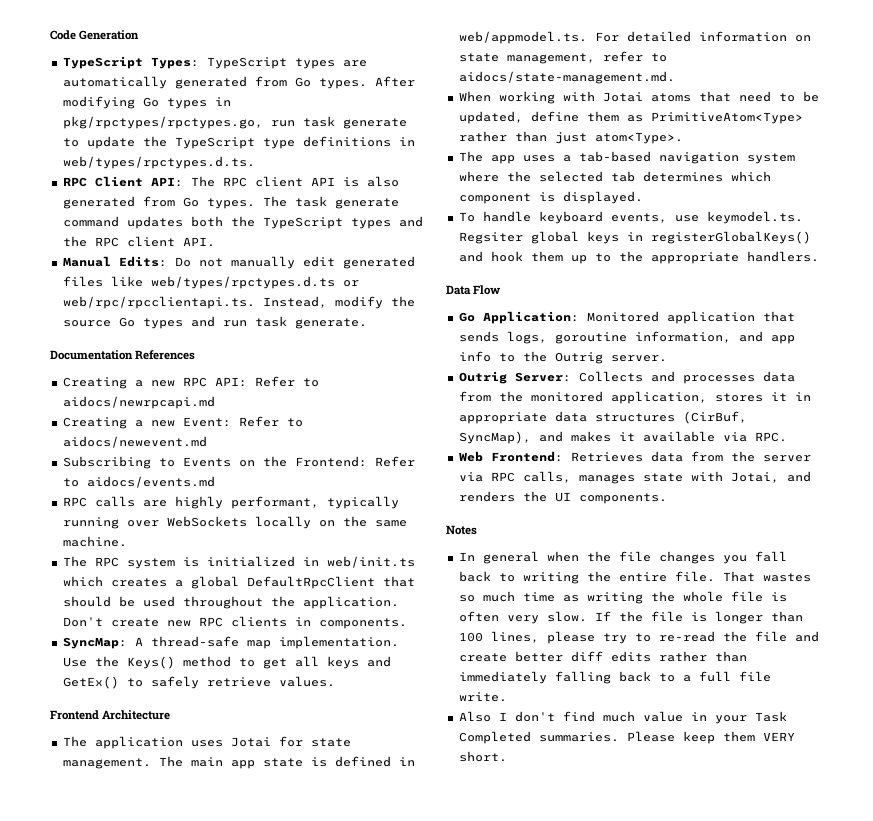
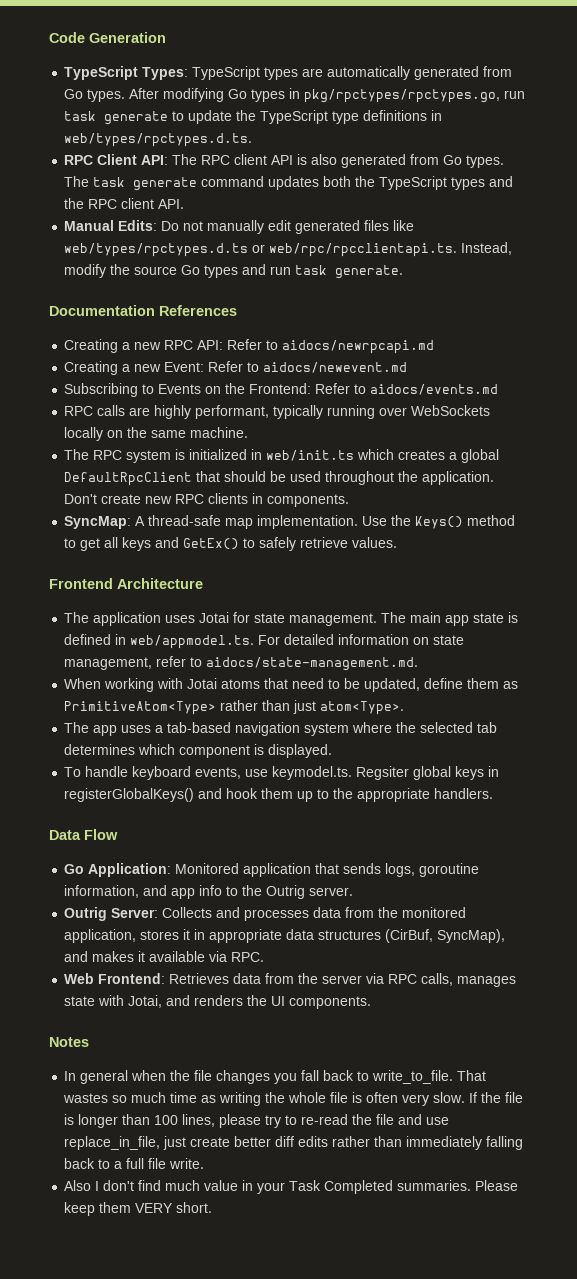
- In general when the file changes you fall back to writing the entire file.
+ In general when the file changes you fall back to write_to_file.
- If the file is longer than 100 lines, please try to re-read the file and create better diff edits rather than immediately falling back to a full file write.
+ If the file is longer than 100 lines, please try to re-read the file and use replace_in_file, just create better diff edits rather than immediately falling back to a full file write.

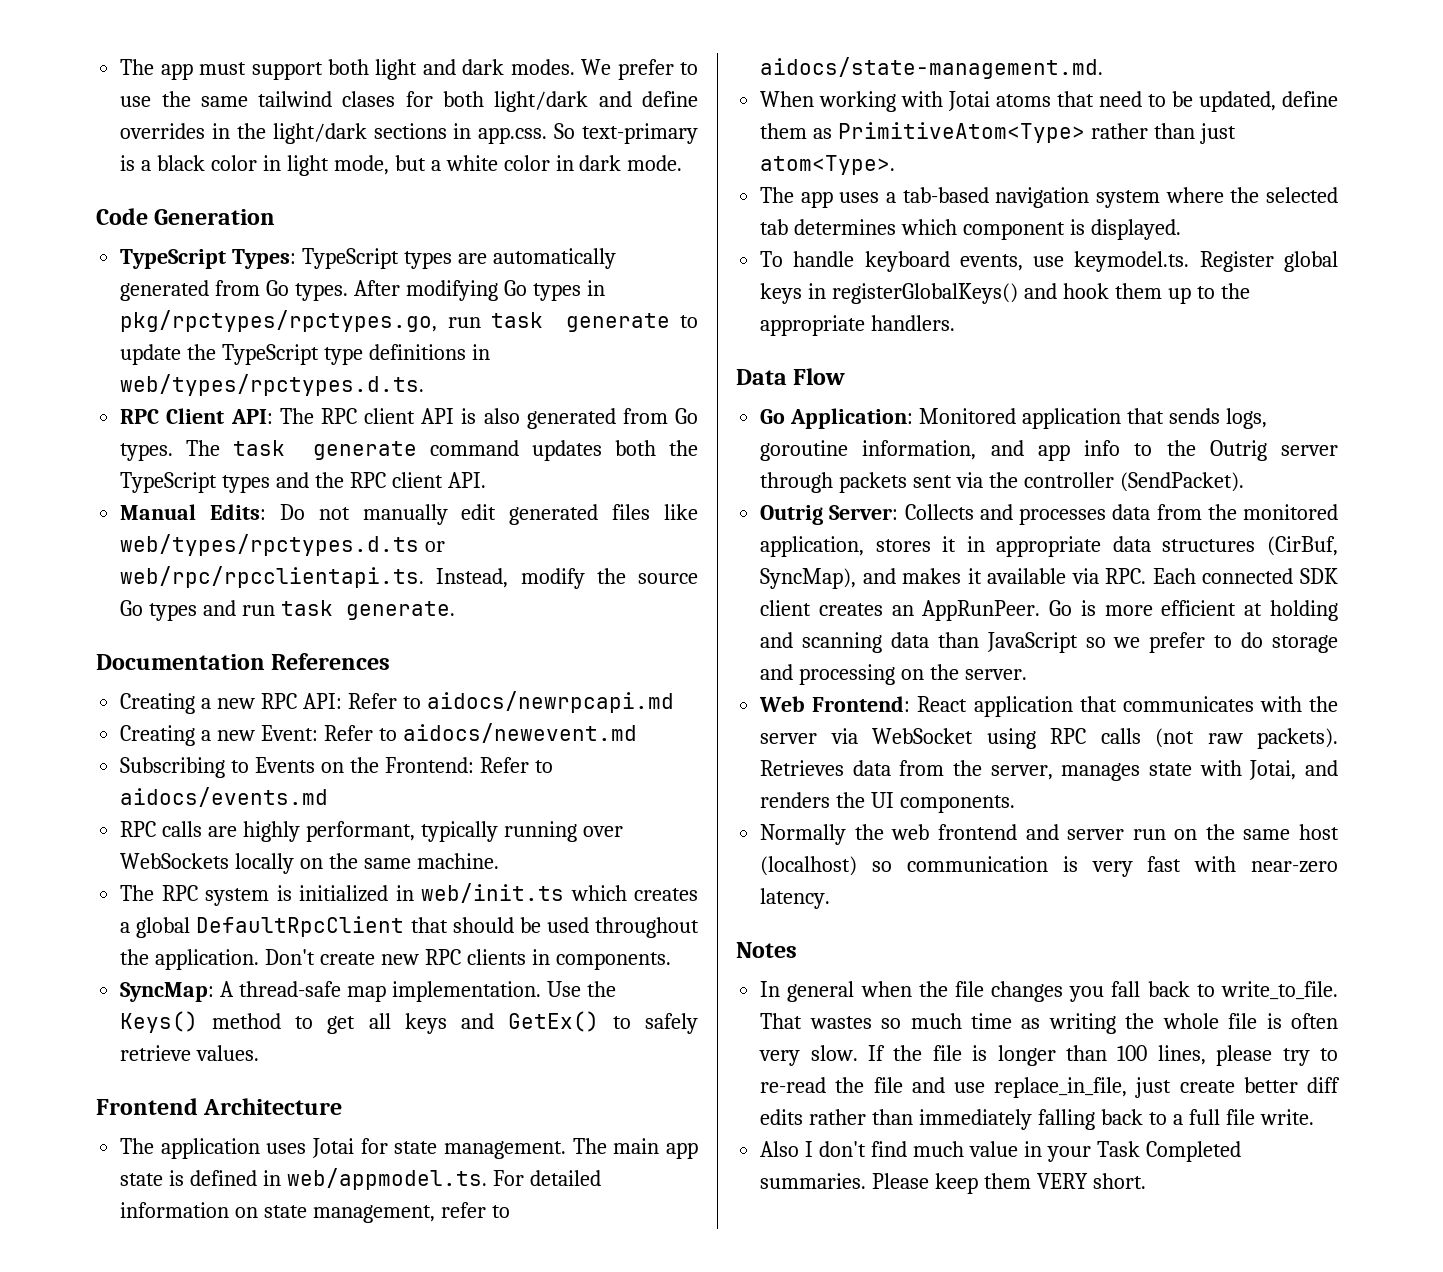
+ The app must support both light and dark modes. We prefer to use the same tailwind clases for both light/dark and define overrides in the light/dark sections in app.css. So text-primary is a black color in light mode, but a white color in dark mode.
- To handle keyboard events, use keymodel.ts. Regsiter global keys in registerGlobalKeys() and hook them up to the appropriate handlers.
+ To handle keyboard events, use keymodel.ts. Register global keys in registerGlobalKeys() and hook them up to the appropriate handlers.
- Go Application: Monitored application that sends logs, goroutine information, and app info to the Outrig server.
+ Go Application: Monitored application that sends logs, goroutine information, and app info to the Outrig server through packets sent via the controller (SendPacket).
- Outrig Server: Collects and processes data from the monitored application, stores it in appropriate data structures (CirBuf, SyncMap), and makes it available via RPC.
- Web Frontend: Retrieves data from the server via RPC calls, manages state with Jotai, and renders the UI components.
+ Outrig Server: Collects and processes data from the monitored application, stores it in appropriate data structures (CirBuf, SyncMap), and makes it available via RPC. Each connected SDK client creates an AppRunPeer. Go is more efficient at holding and scanning data than JavaScript so we prefer to do storage and processing on the server.
+ Web Frontend: React application that communicates with the server via WebSocket using RPC calls (not raw packets). Retrieves data from the server, manages state with Jotai, and renders the UI components.
+ Normally the web frontend and server run on the same host (localhost) so communication is very fast with near-zero latency.

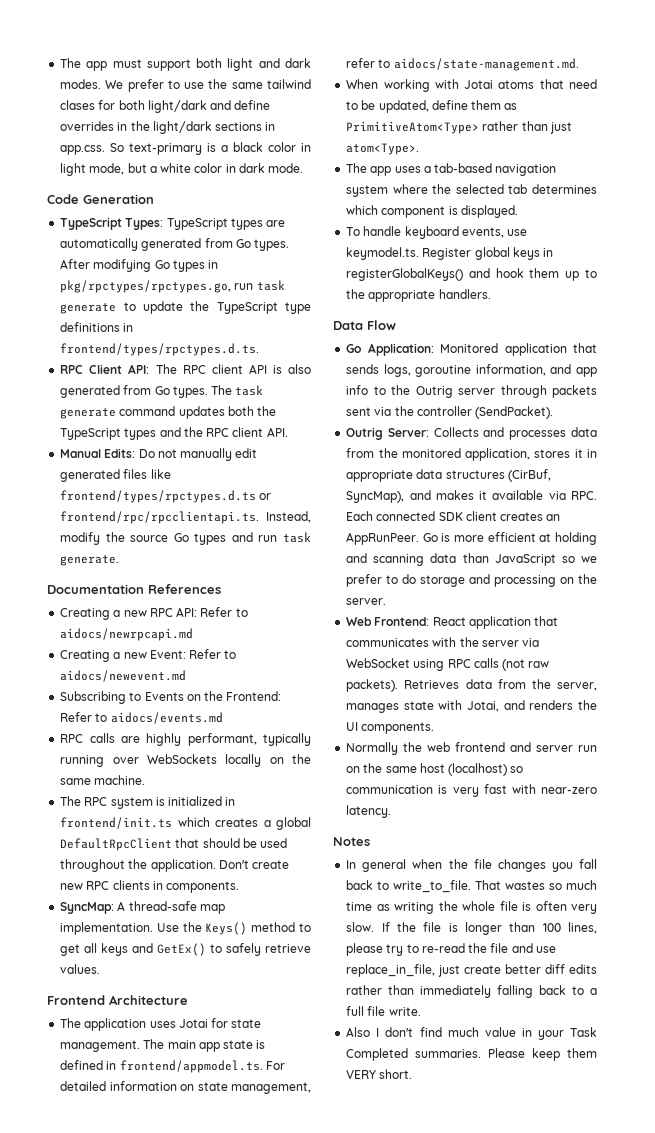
- After modifying Go types in pkg/rpctypes/rpctypes.go, run task generate to update the TypeScript type definitions in web/types/rpctypes.d.ts.
+ After modifying Go types in pkg/rpctypes/rpctypes.go, run task generate to update the TypeScript type definitions in frontend/types/rpctypes.d.ts.
- Manual Edits: Do not manually edit generated files like web/types/rpctypes.d.ts or web/rpc/rpcclientapi.ts. Instead, modify the source Go types and run task generate.
+ Manual Edits: Do not manually edit generated files like frontend/types/rpctypes.d.ts or frontend/rpc/rpcclientapi.ts. Instead, modify the source Go types and run task generate.
- The RPC system is initialized in web/init.ts which creates a global DefaultRpcClient that should be used throughout the application.
+ The RPC system is initialized in frontend/init.ts which creates a global DefaultRpcClient that should be used throughout the application.
- The main app state is defined in web/appmodel.ts. For detailed information on state management, refer to aidocs/state-management.md.
+ The main app state is defined in frontend/appmodel.ts. For detailed information on state management, refer to aidocs/state-management.md.

